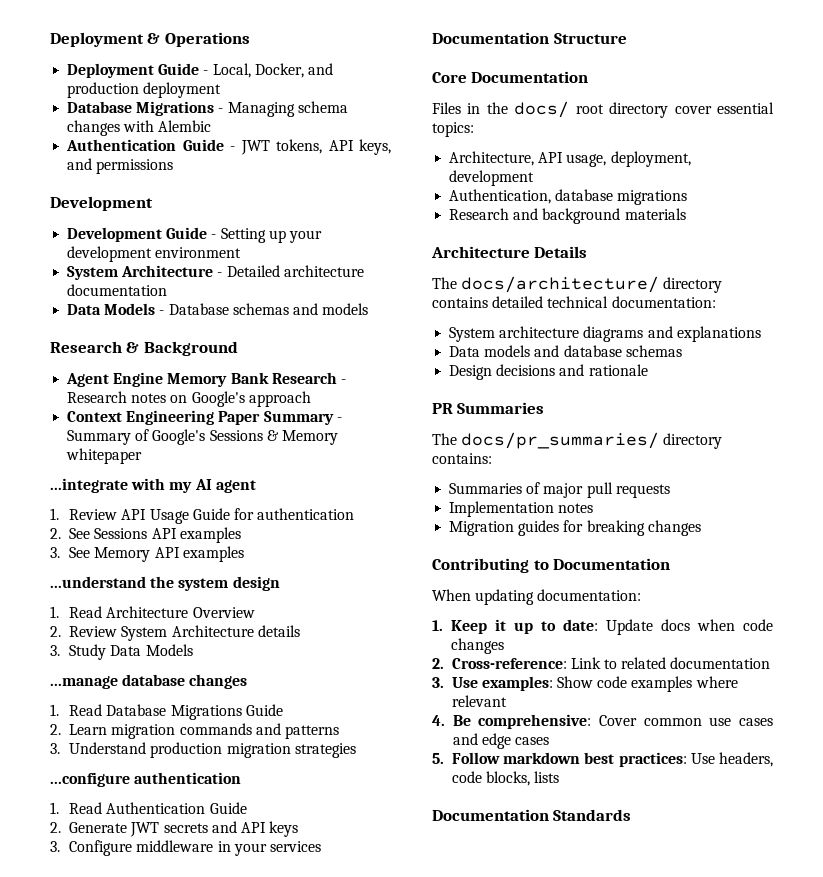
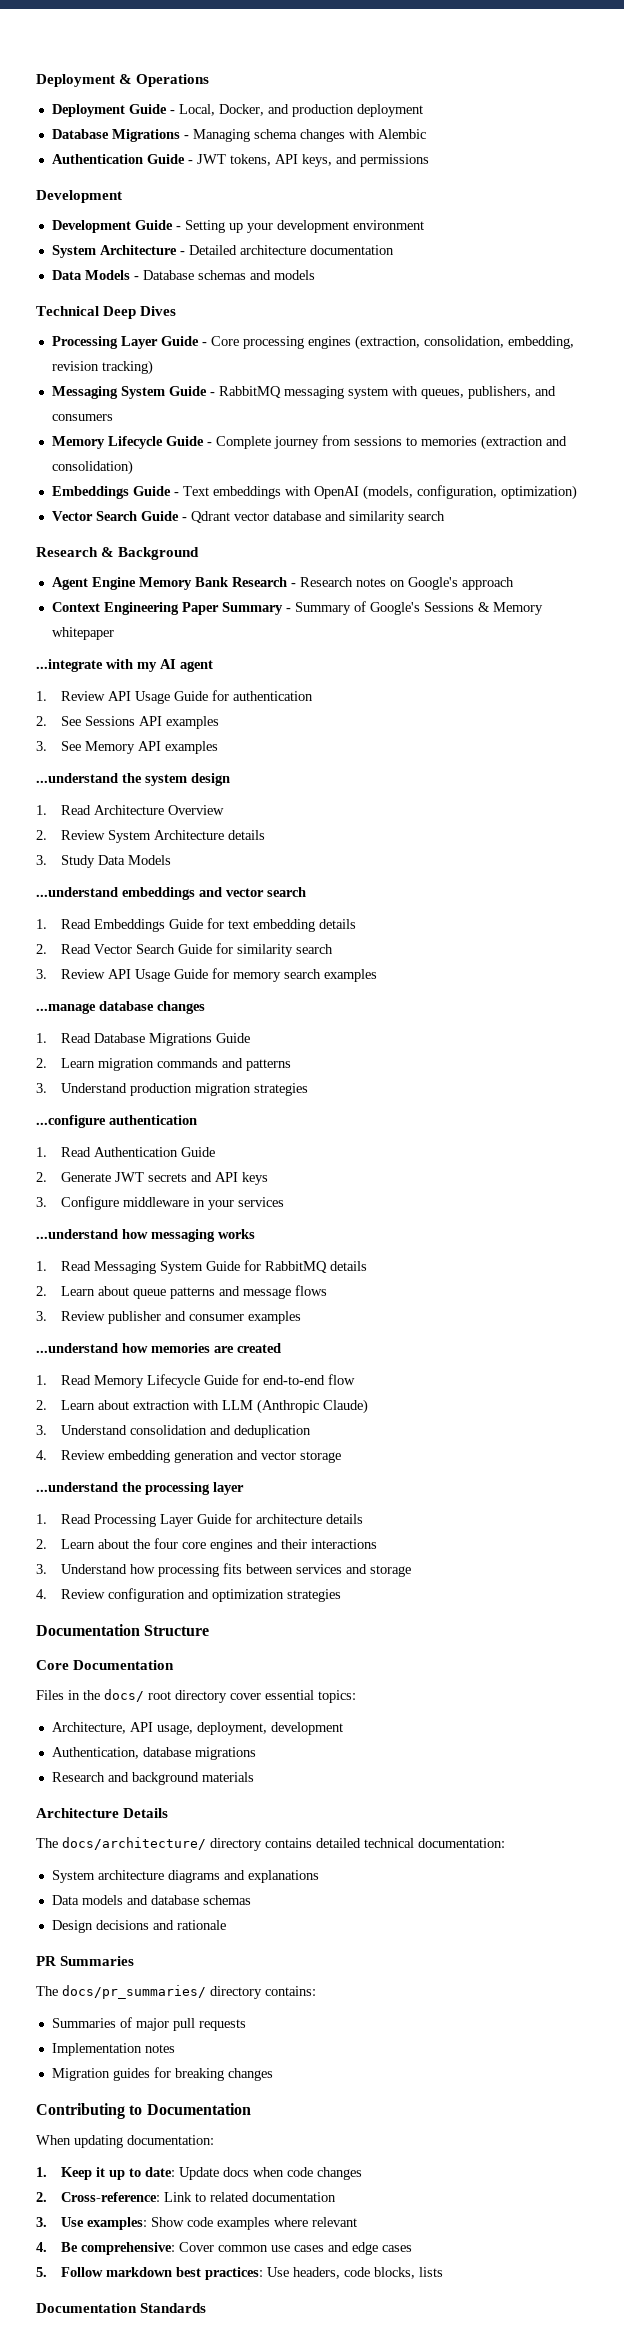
+ Technical Deep Dives
+ Processing Layer Guide - Core processing engines (extraction, consolidation, embedding, revision tracking)
+ Messaging System Guide - RabbitMQ messaging system with queues, publishers, and consumers
+ Memory Lifecycle Guide - Complete journey from sessions to memories (extraction and consolidation)
+ Embeddings Guide - Text embeddings with OpenAI (models, configuration, optimization)
+ Vector Search Guide - Qdrant vector database and similarity search
+ ...understand embeddings and vector search
+ 1. Read Embeddings Guide for text embedding details
+ 2. Read Vector Search Guide for similarity search
+ 3. Review API Usage Guide for memory search examples
+ ...understand how messaging works
+ 1. Read Messaging System Guide for RabbitMQ details
+ 2. Learn about queue patterns and message flows
+ 3. Review publisher and consumer examples
+ ...understand how memories are created
+ 1. Read Memory Lifecycle Guide for end-to-end flow
+ 2. Learn about extraction with LLM (Anthropic Claude)
+ 3. Understand consolidation and deduplication
+ 4. Review embedding generation and vector storage
+ ...understand the processing layer
+ 1. Read Processing Layer Guide for architecture details
+ 2. Learn about the four core engines and their interactions
+ 3. Understand how processing fits between services and storage
+ 4. Review configuration and optimization strategies

